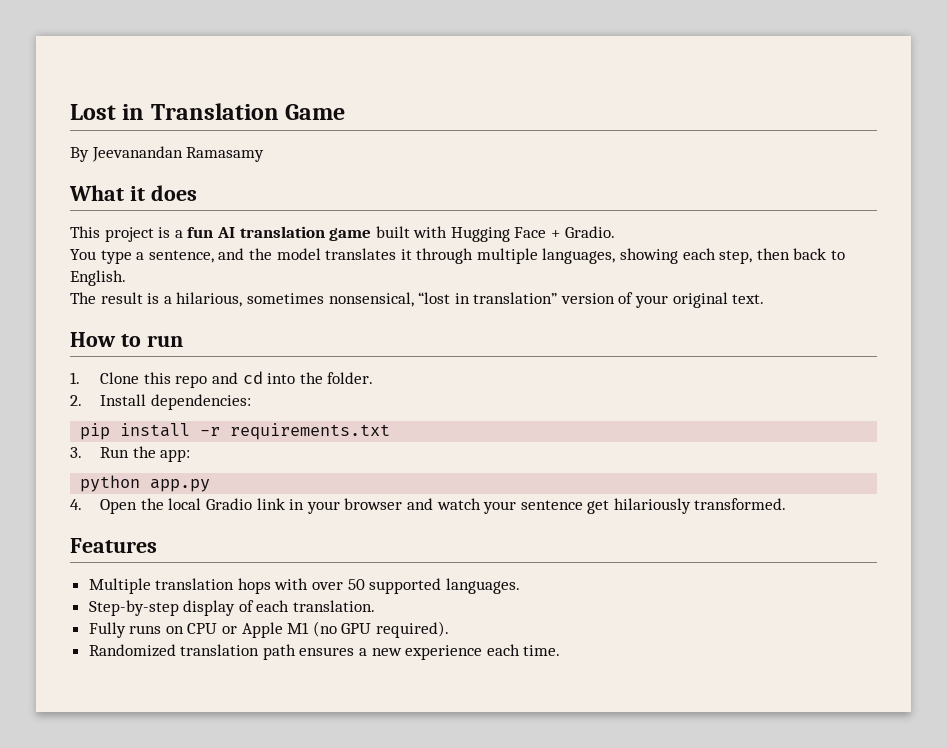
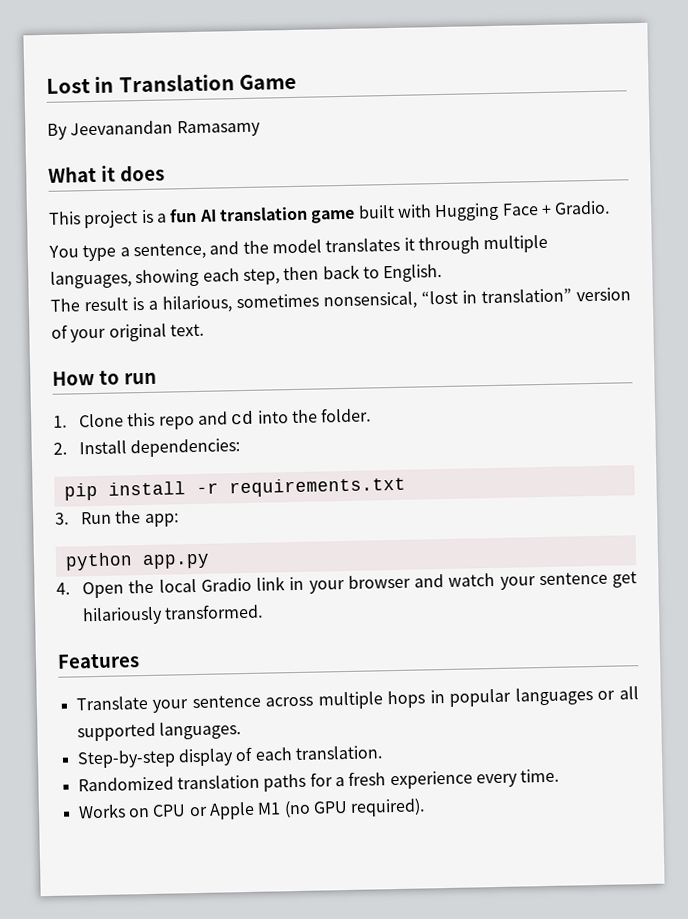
- Multiple translation hops with over 50 supported languages.
+ Translate your sentence across multiple hops in popular languages or all supported languages.
- Fully runs on CPU or Apple M1 (no GPU required).
+ Randomized translation paths for a fresh experience every time.
+ Works on CPU or Apple M1 (no GPU required).
- Randomized translation path ensures a new experience each time.

